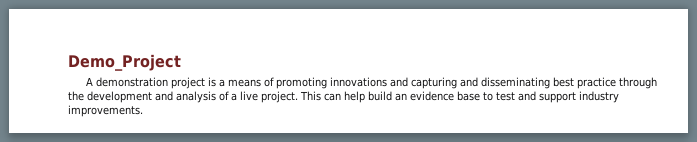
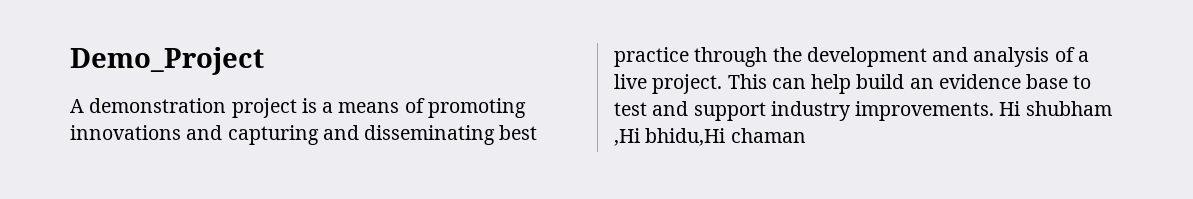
+ Hi shubham ,Hi bhidu,Hi chaman

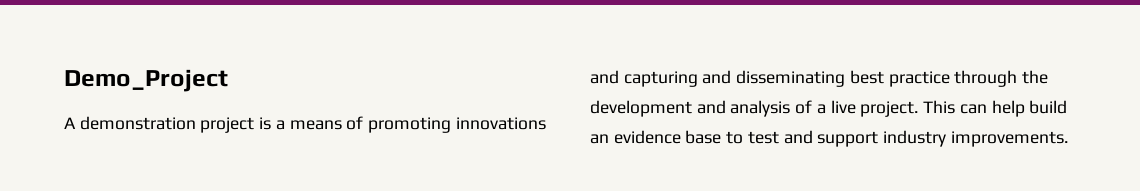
- Hi shubham ,Hi bhidu,Hi chaman

